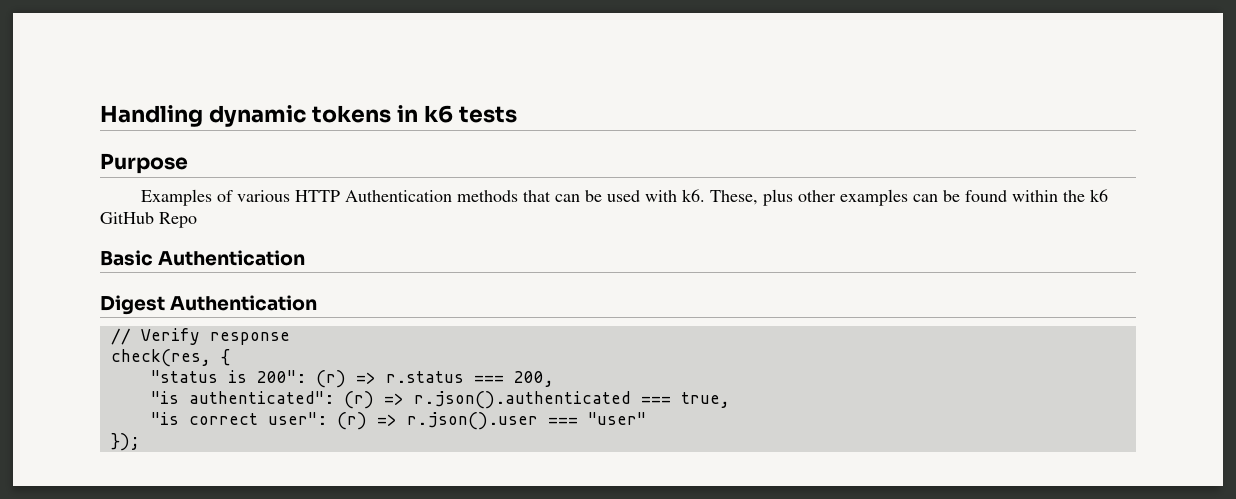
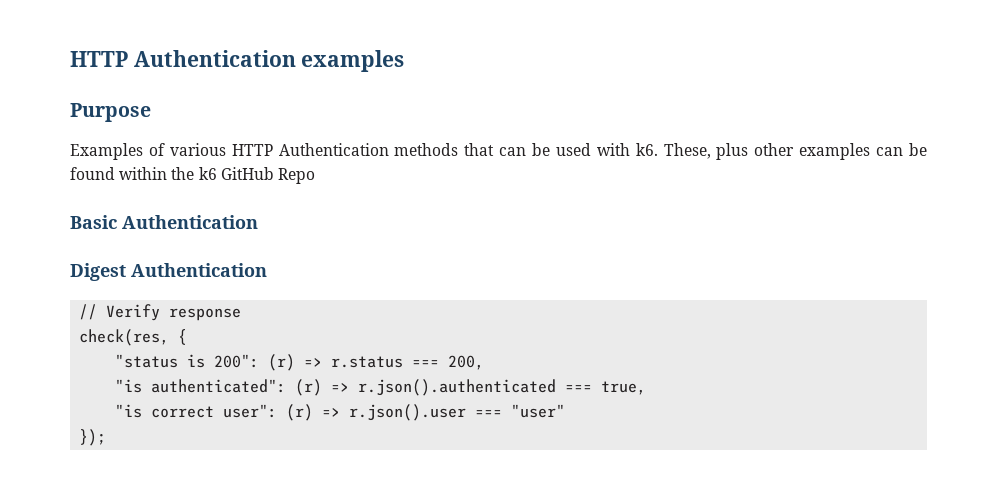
- Handling dynamic tokens in k6 tests
+ HTTP Authentication examples

